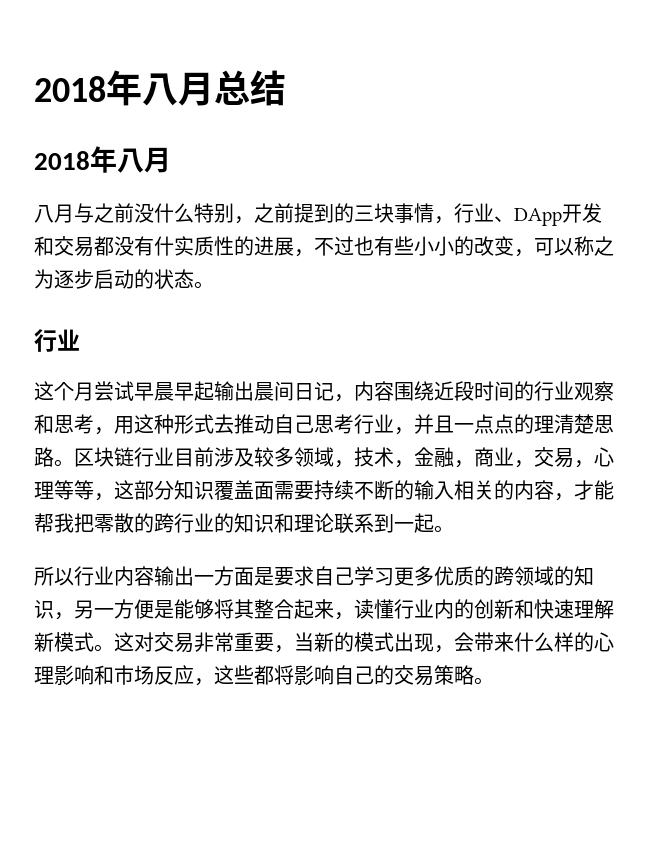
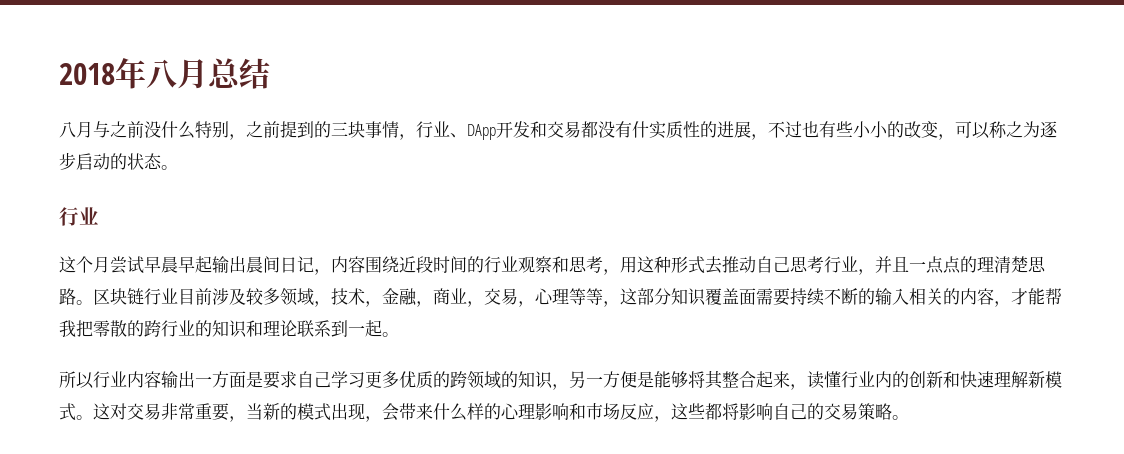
  2018年八月总结
- 2018年八月

